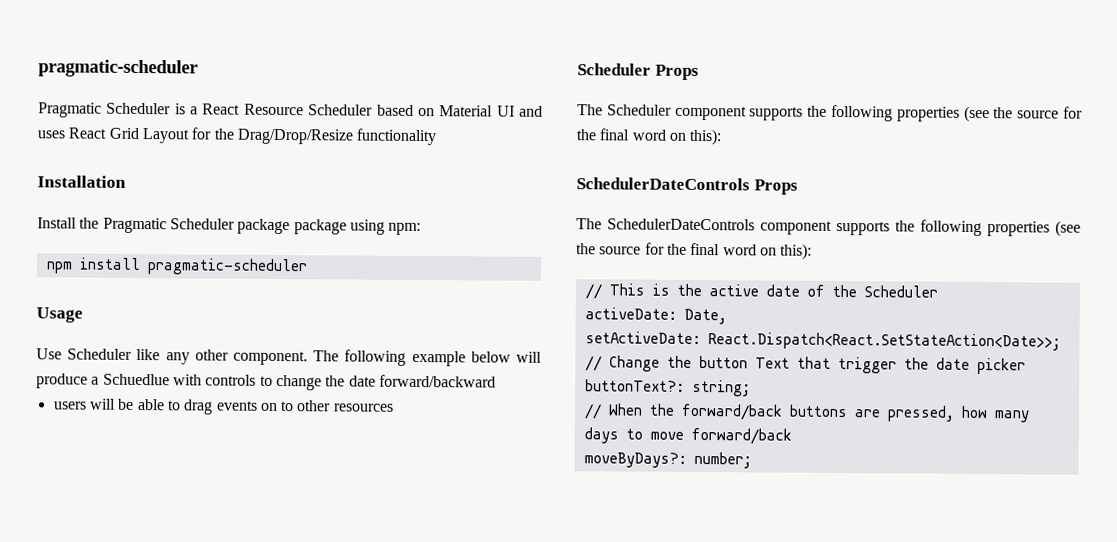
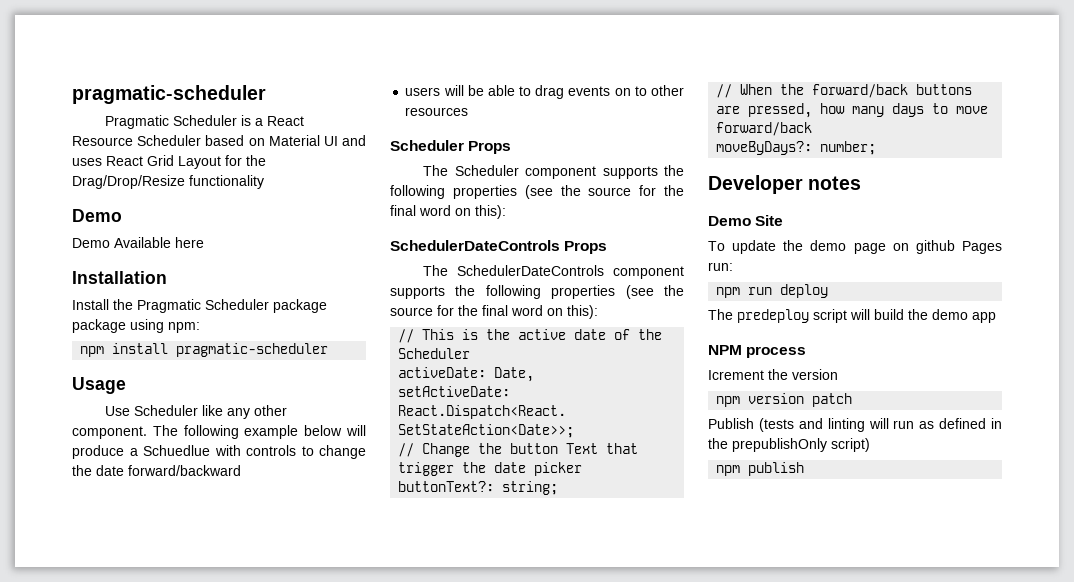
  Pragmatic Scheduler is a React Resource Scheduler based on Material UI and uses React Grid Layout for the Drag/Drop/Resize functionality
+ Demo
+ Demo Available here
+ Developer notes
+ Demo Site
+ To update the demo page on github Pages run:
+ npm run deploy
+ The predeploy script will build the demo app
+ NPM process
+ Icrement the version
+ npm version patch
+ Publish (tests and linting will run as defined in the prepublishOnly script)
+ npm publish

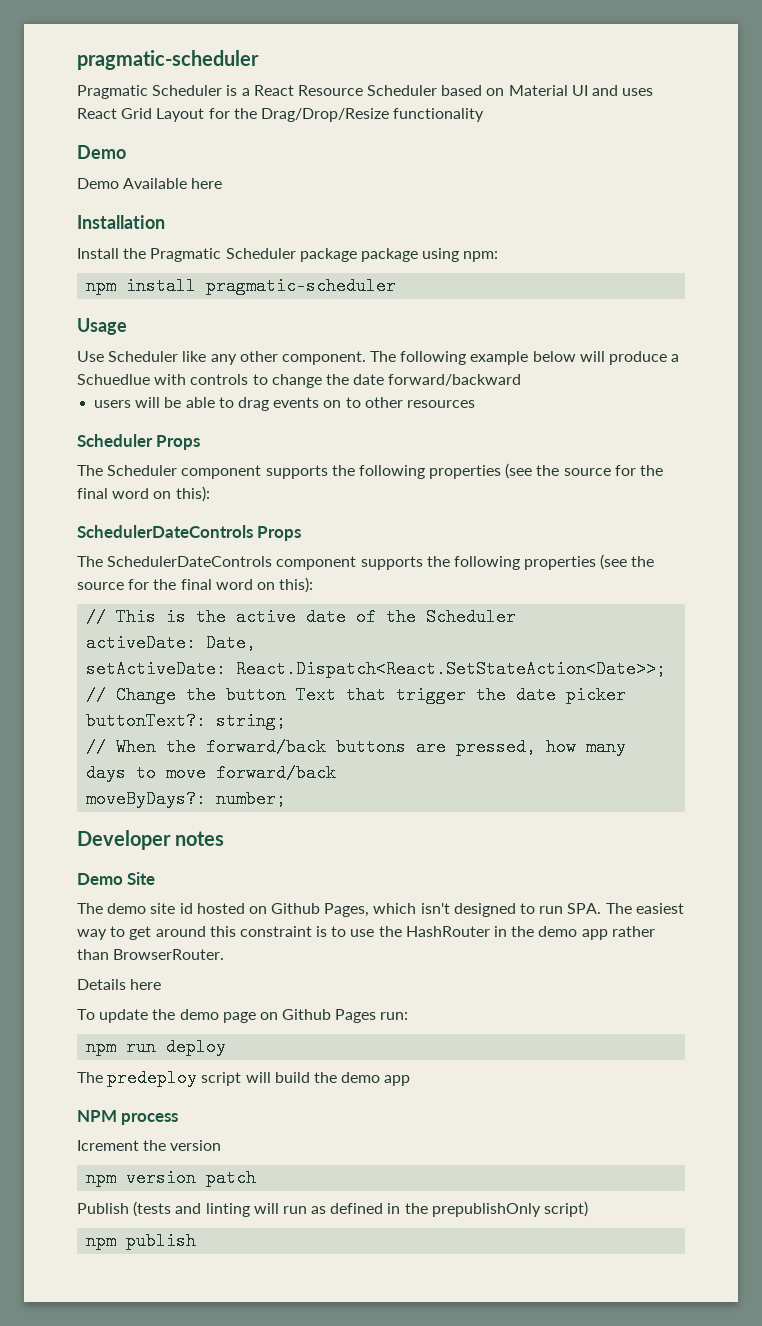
+ The demo site id hosted on Github Pages, which isn't designed to run SPA. The easiest way to get around this constraint is to use the HashRouter in the demo app rather than BrowserRouter.
+ Details here
- To update the demo page on github Pages run:
+ To update the demo page on Github Pages run:

